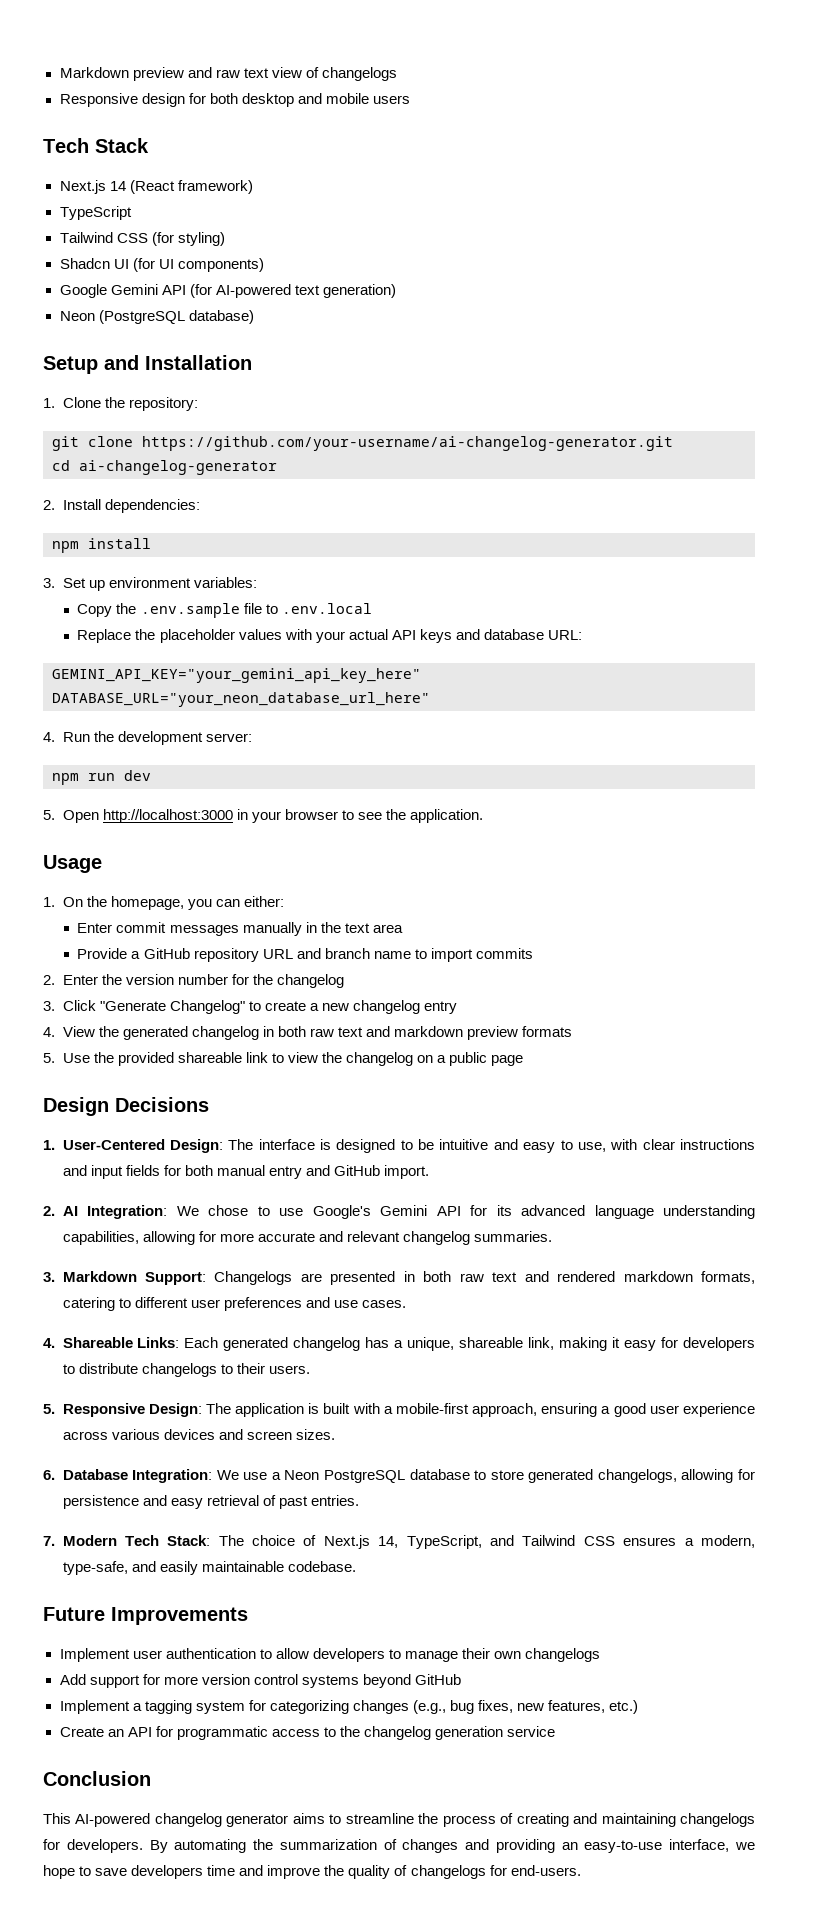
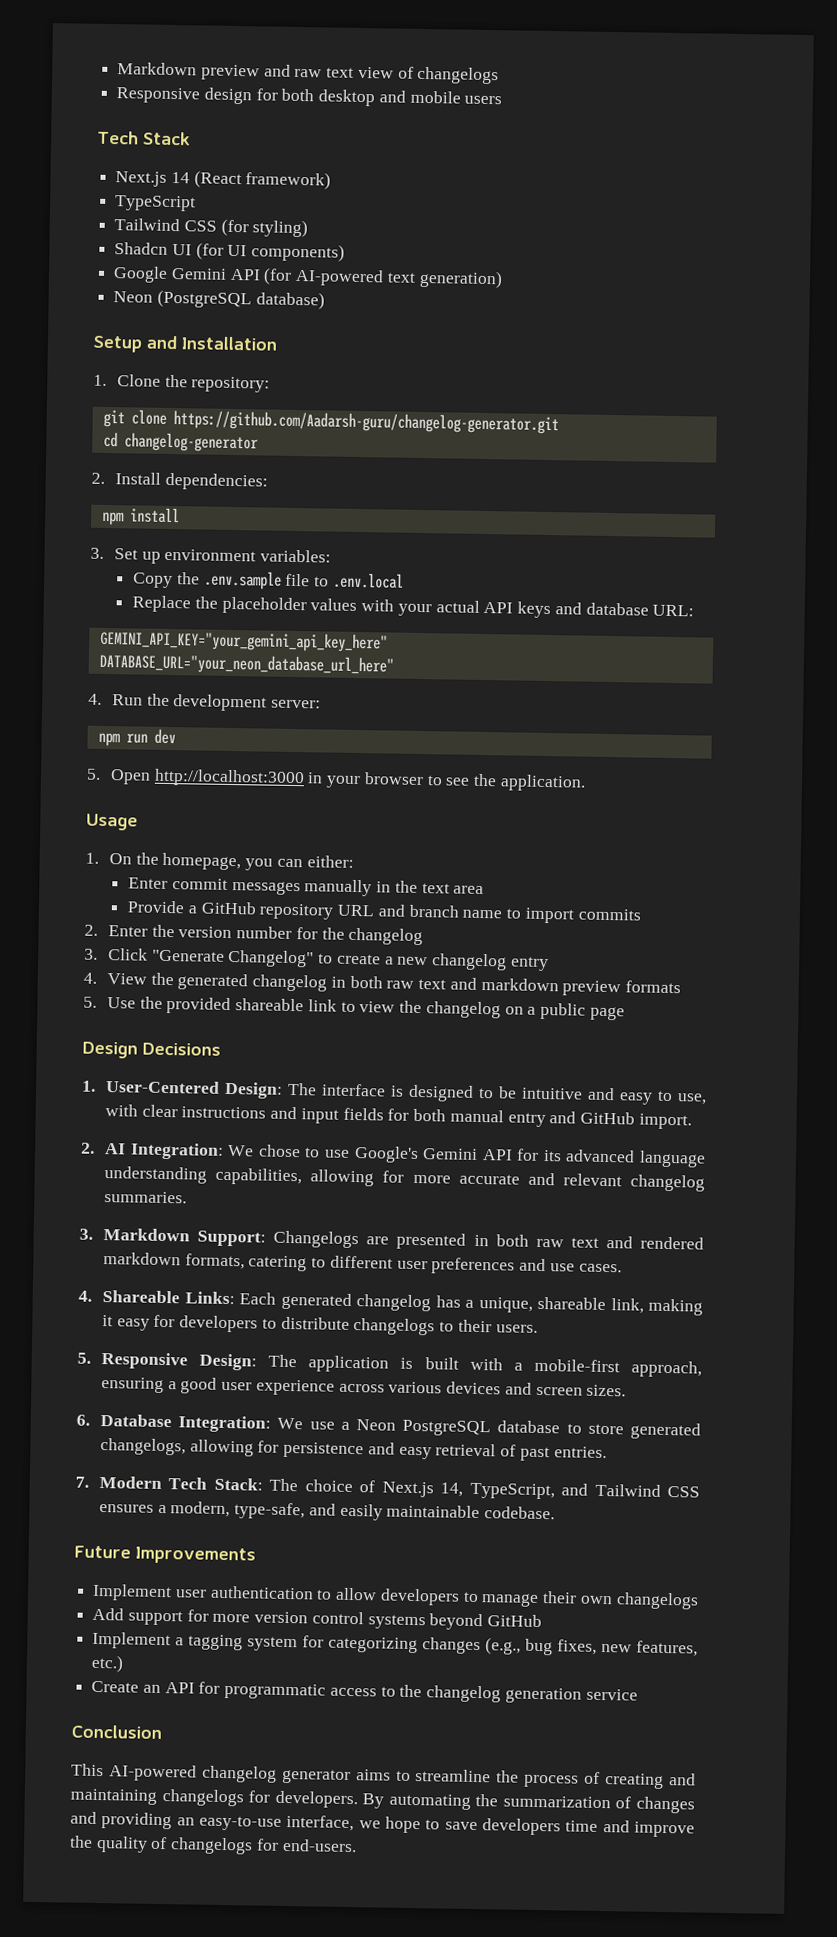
- git clone https://github.com/your-username/ai-changelog-generator.git
+ git clone https://github.com/Aadarsh-guru/changelog-generator.git
- cd ai-changelog-generator
+ cd changelog-generator

